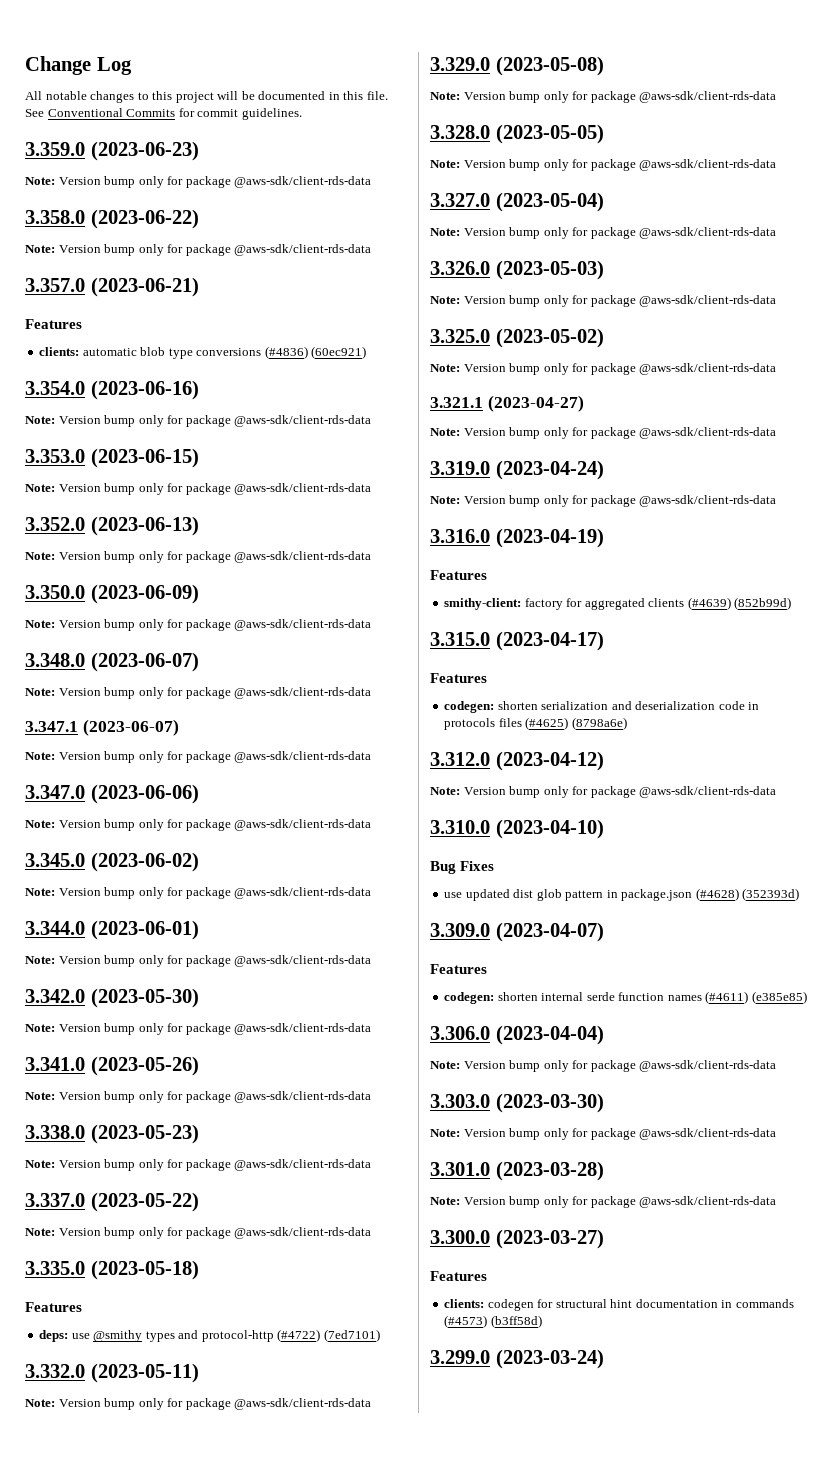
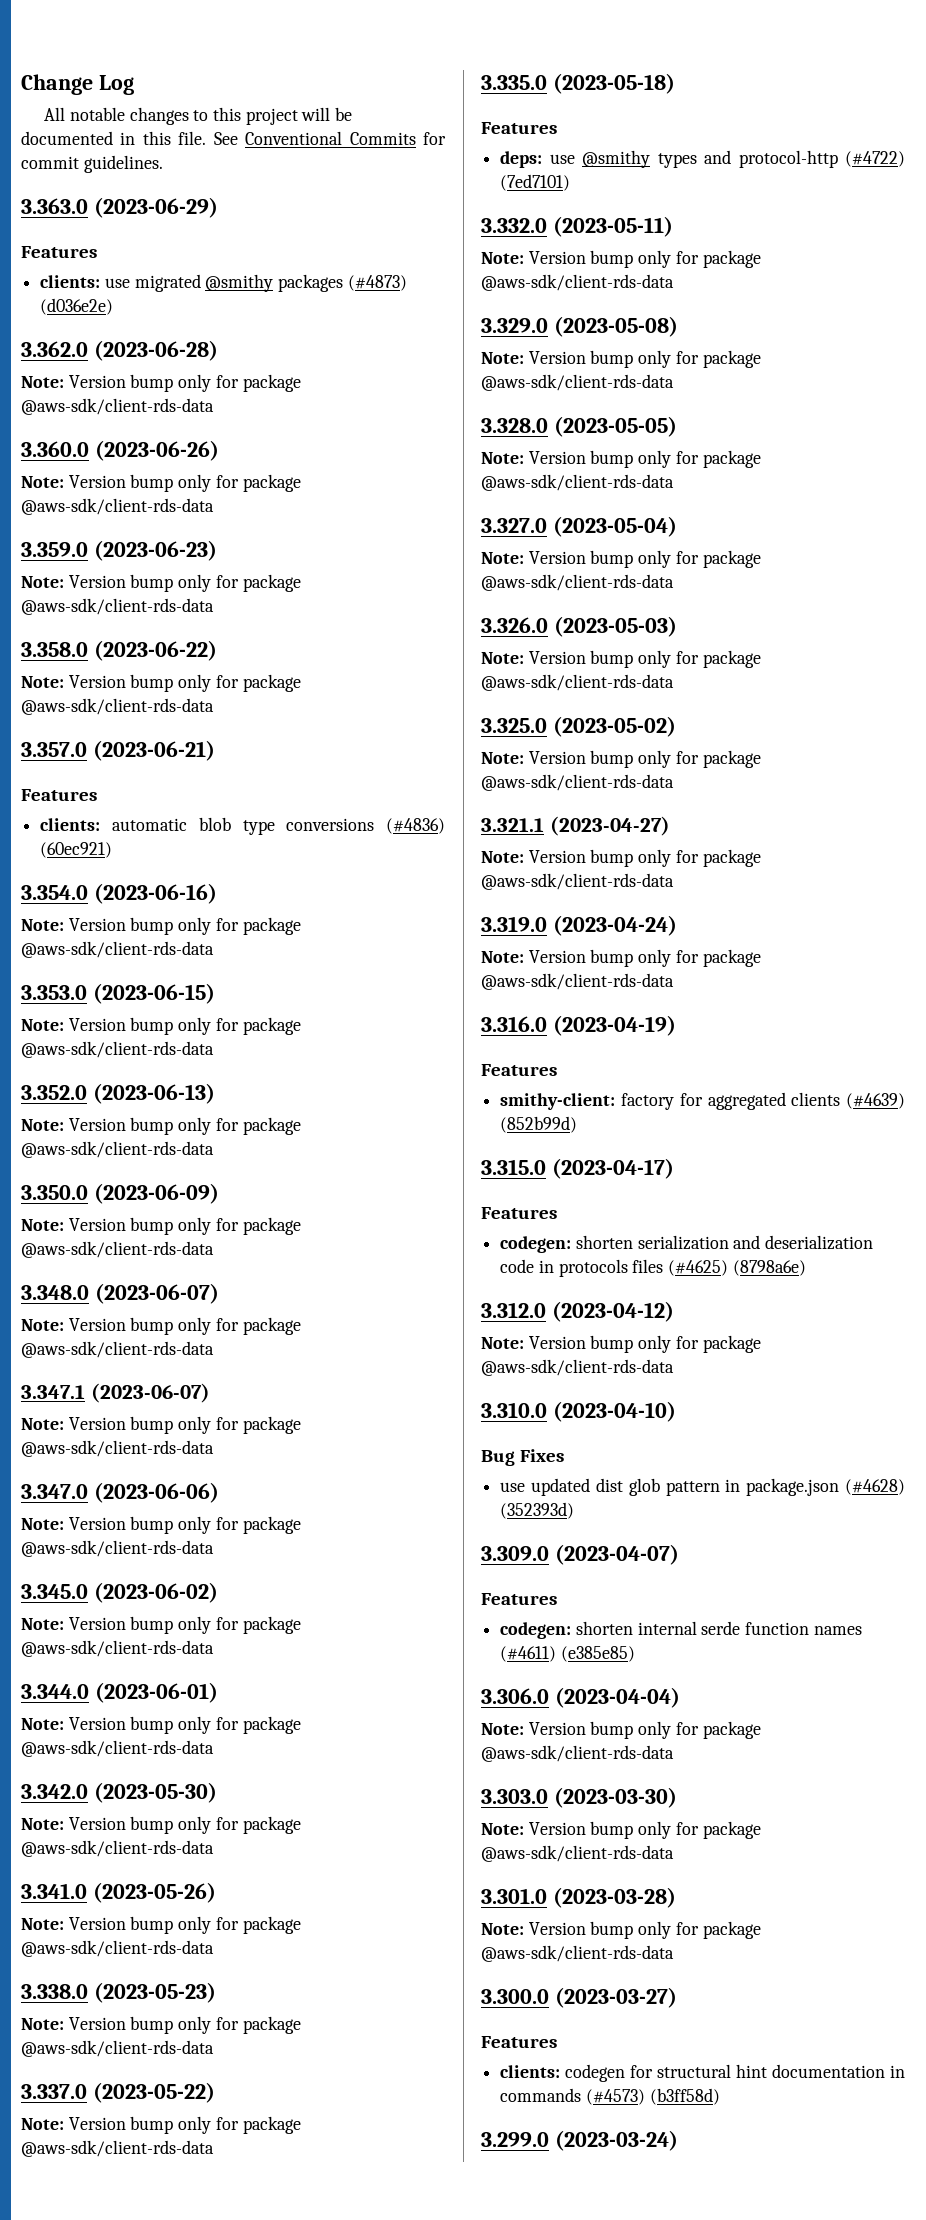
+ 3.363.0 (2023-06-29)
+ Features
+ clients: use migrated @smithy packages (#4873) (d036e2e)
+ 3.362.0 (2023-06-28)
+ Note: Version bump only for package @aws-sdk/client-rds-data
+ 3.360.0 (2023-06-26)
+ Note: Version bump only for package @aws-sdk/client-rds-data

